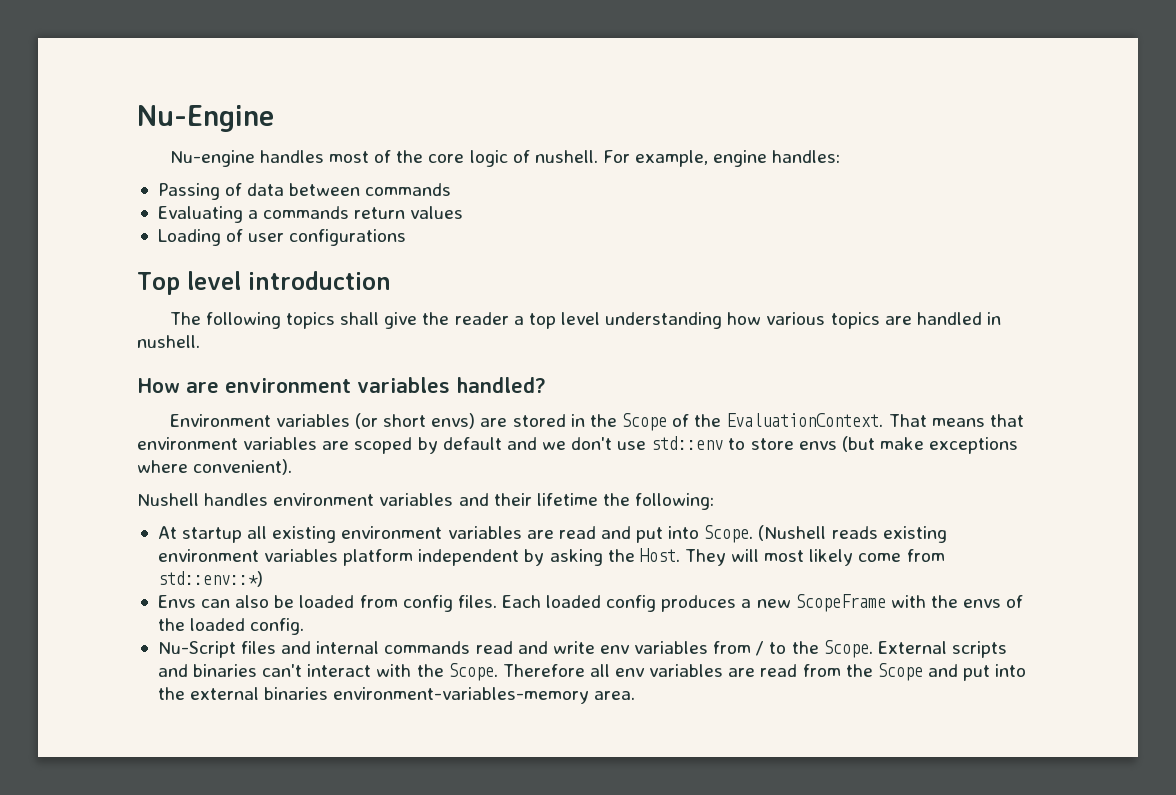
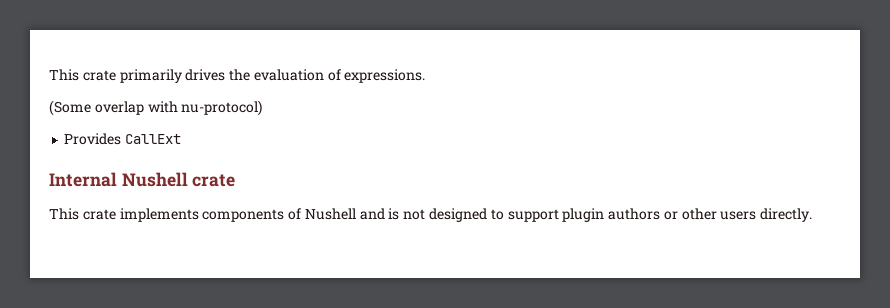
- Nu-Engine
- Nu-engine handles most of the core logic of nushell. For example, engine handles:
- Passing of data between commands
- Evaluating a commands return values
- Loading of user configurations
- Top level introduction
- The following topics shall give the reader a top level understanding how various topics are handled in nushell.
- How are environment variables handled?
- Environment variables (or short envs) are stored in the Scope of the EvaluationContext. That means that environment variables are scoped by default and we don't use std::env to store envs (but make exceptions where convenient).
- Nushell handles environment variables and their lifetime the following:
- At startup all existing environment variables are read and put into Scope. (Nushell reads existing environment variables platform independent by asking the Host. They will most likely come from std::env::*)
- Envs can also be loaded from config files. Each loaded config produces a new ScopeFrame with the envs of the loaded config.
- Nu-Script files and internal commands read and write env variables from / to the Scope. External scripts and binaries can't interact with the Scope. Therefore all env variables are read from the Scope and put into the external binaries environment-variables-memory area.
+ This crate primarily drives the evaluation of expressions.
+ (Some overlap with nu-protocol)
+ Provides CallExt
+ Internal Nushell crate
+ This crate implements components of Nushell and is not designed to support plugin authors or other users directly.

